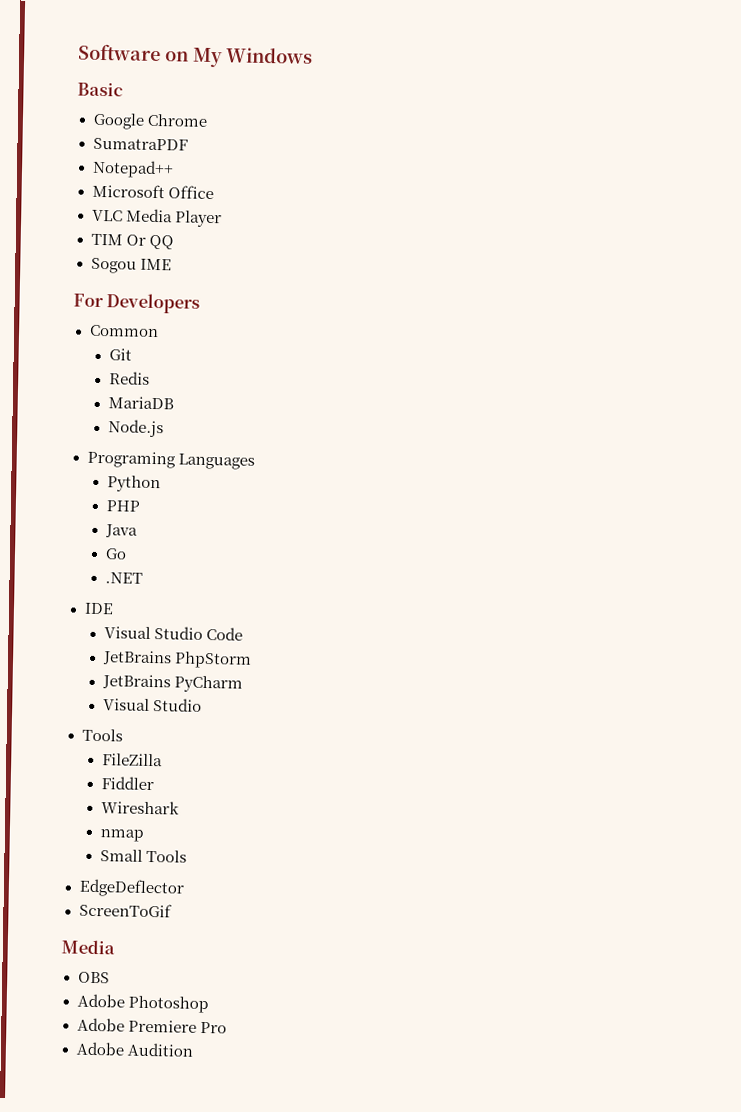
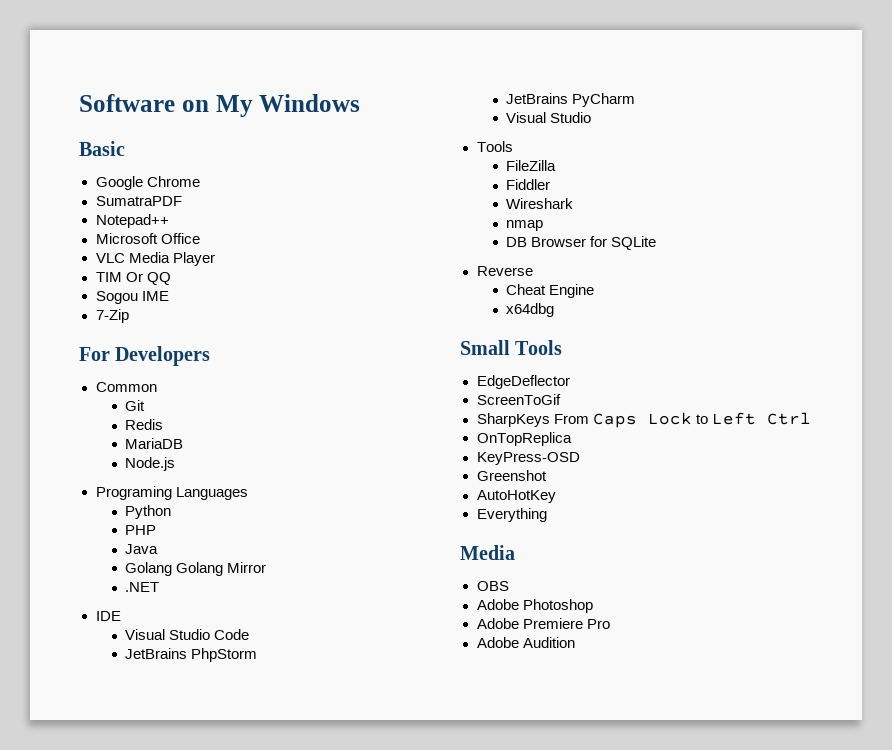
+ 7-Zip
- Go
+ Golang Golang Mirror
+ DB Browser for SQLite
+ Reverse
+ Cheat Engine
+ x64dbg
  Small Tools
  EdgeDeflector
  ScreenToGif
+ SharpKeys From Caps Lock to Left Ctrl
+ OnTopReplica
+ KeyPress-OSD
+ Greenshot
+ AutoHotKey
+ Everything

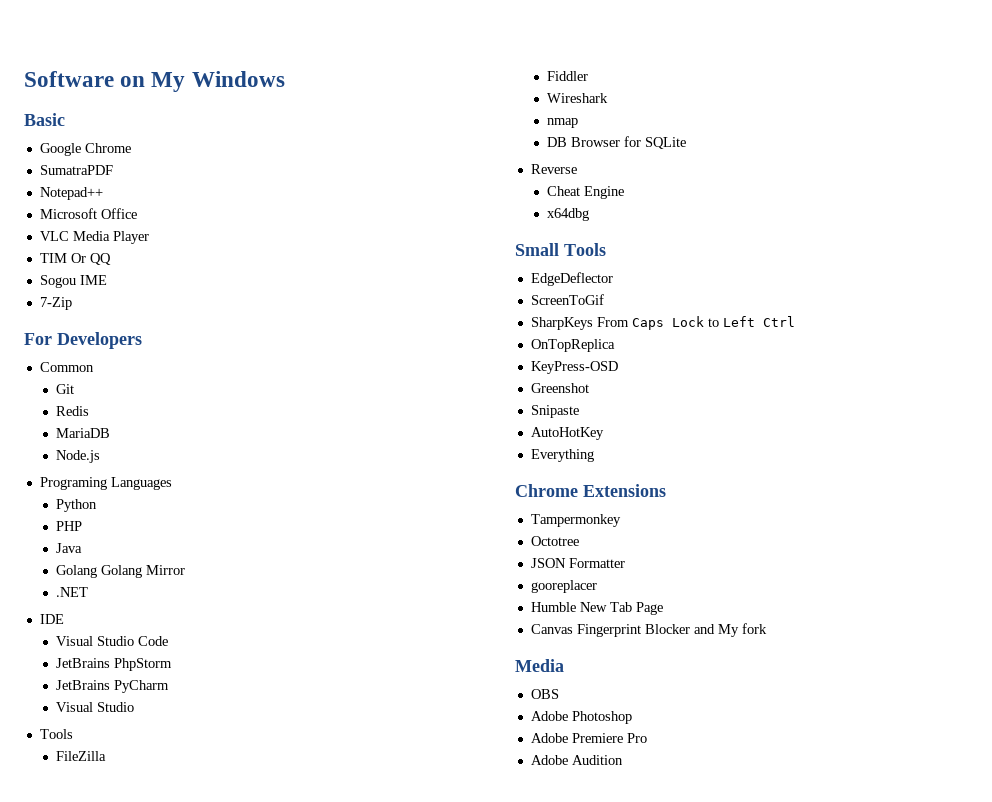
+ Snipaste
+ Chrome Extensions
+ Tampermonkey
+ Octotree
+ JSON Formatter
+ gooreplacer
+ Humble New Tab Page
+ Canvas Fingerprint Blocker and My fork

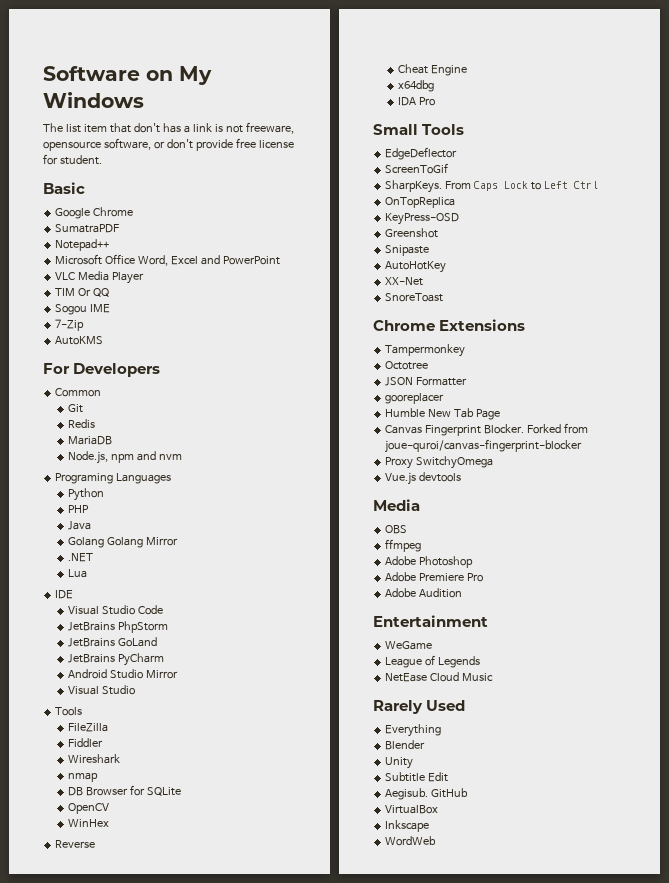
+ The list item that don't has a link is not freeware, opensource software, or don't provide free license for student.
- Microsoft Office
+ Microsoft Office Word, Excel and PowerPoint
+ AutoKMS
- Node.js
+ Node.js, npm and nvm
+ Lua
+ JetBrains GoLand
+ Android Studio Mirror
+ OpenCV
+ WinHex
+ IDA Pro
- SharpKeys From Caps Lock to Left Ctrl
+ SharpKeys. From Caps Lock to Left Ctrl
- Everything
+ XX-Net
+ SnoreToast
- Canvas Fingerprint Blocker and My fork
+ Canvas Fingerprint Blocker. Forked from joue-quroi/canvas-fingerprint-blocker
+ Proxy SwitchyOmega
+ Vue.js devtools
+ ffmpeg
+ Entertainment
+ WeGame
+ League of Legends
+ NetEase Cloud Music
+ Rarely Used
+ Everything
+ Blender
+ Unity
+ Subtitle Edit
+ Aegisub. GitHub
+ VirtualBox
+ Inkscape
+ WordWeb

